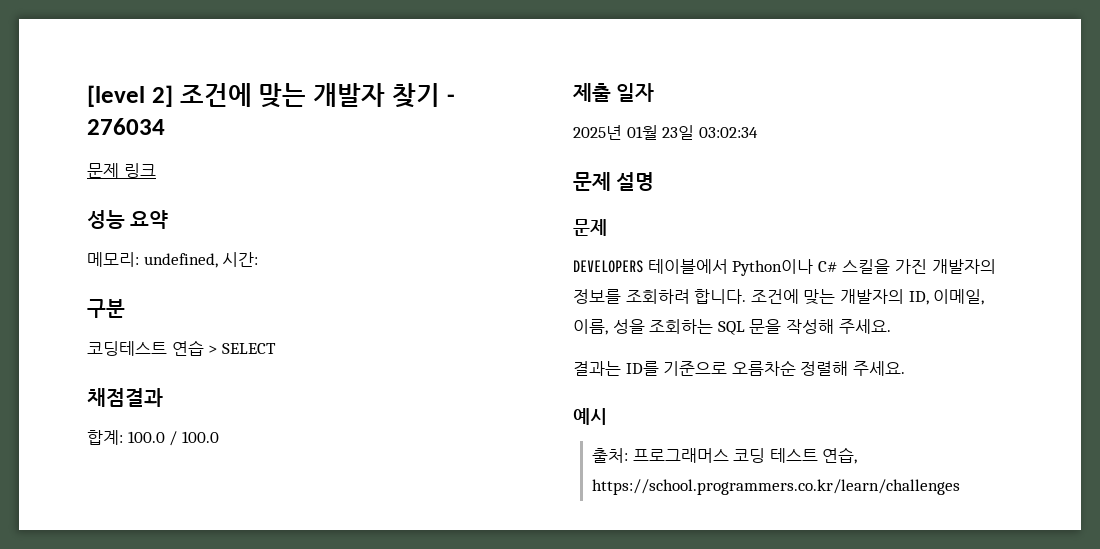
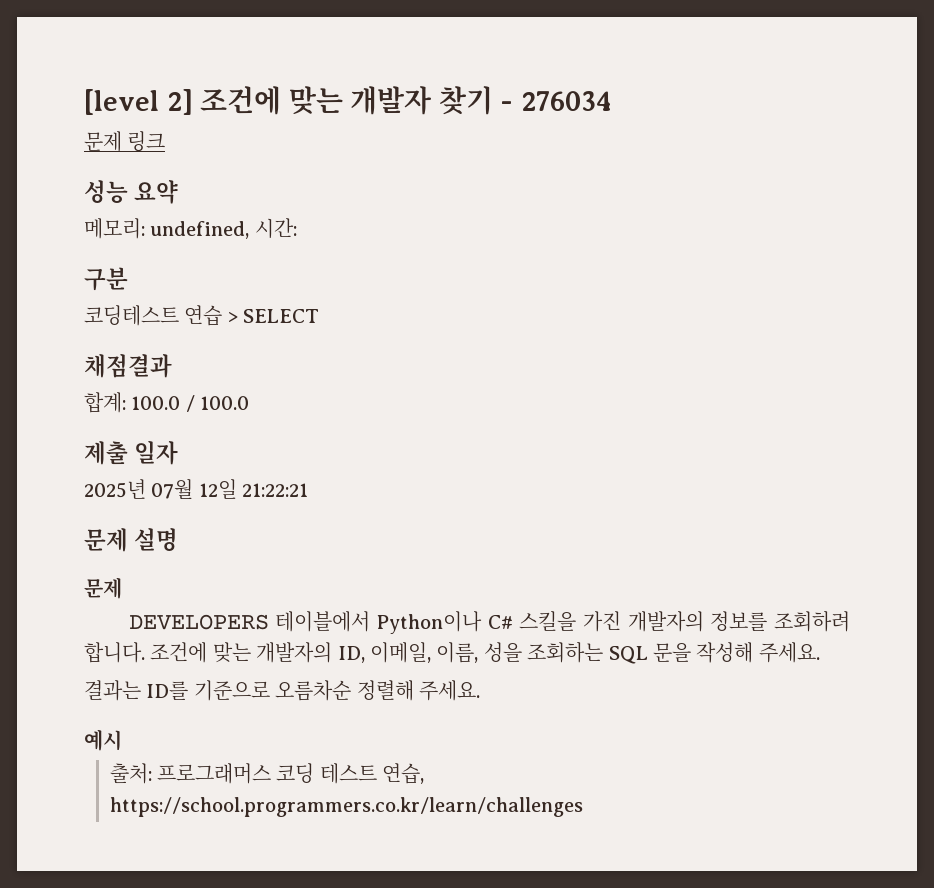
- 2025년 01월 23일 03:02:34
+ 2025년 07월 12일 21:22:21

